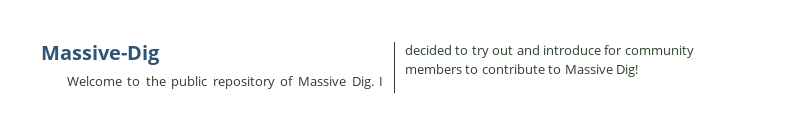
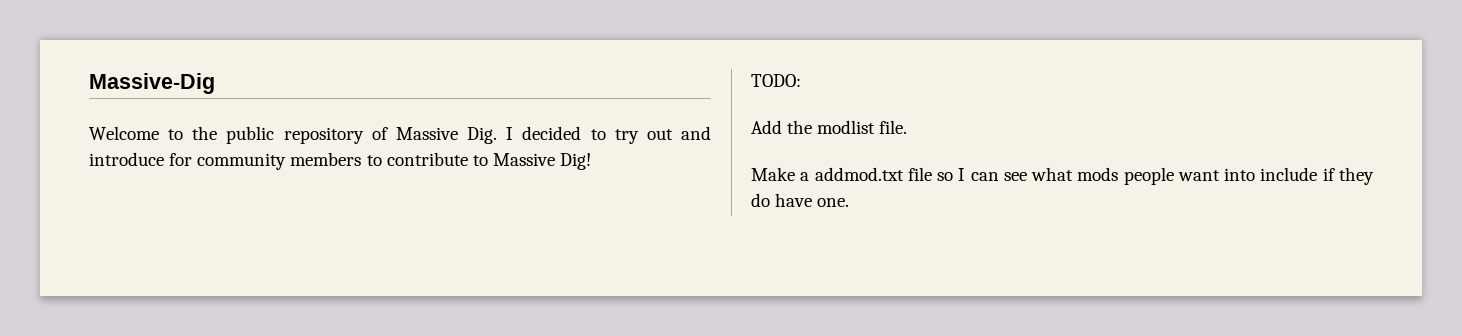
+ TODO:
+ Add the modlist file.
+ Make a addmod.txt file so I can see what mods people want into include if they do have one.

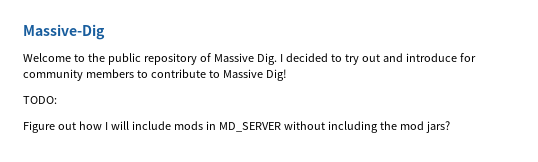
- Add the modlist file.
- Make a addmod.txt file so I can see what mods people want into include if they do have one.
+ Figure out how I will include mods in MD_SERVER without including the mod jars?

